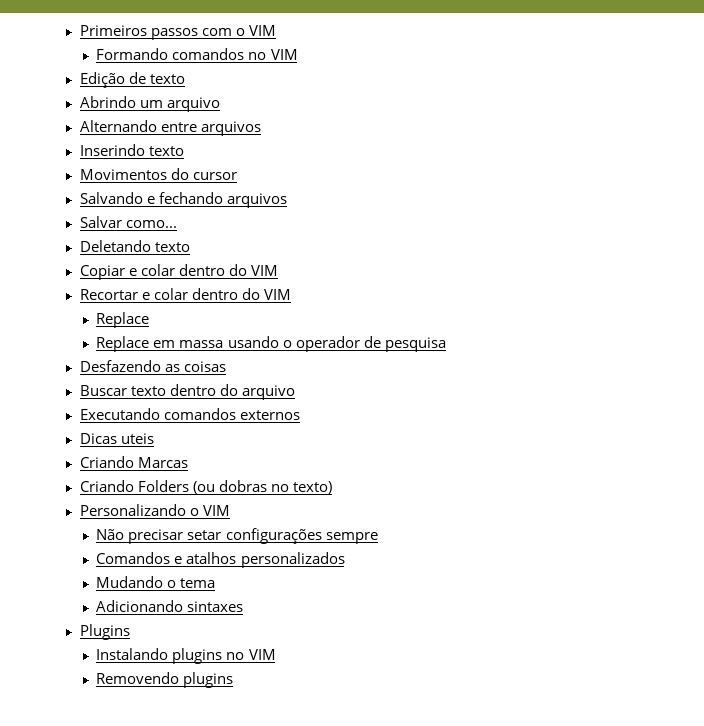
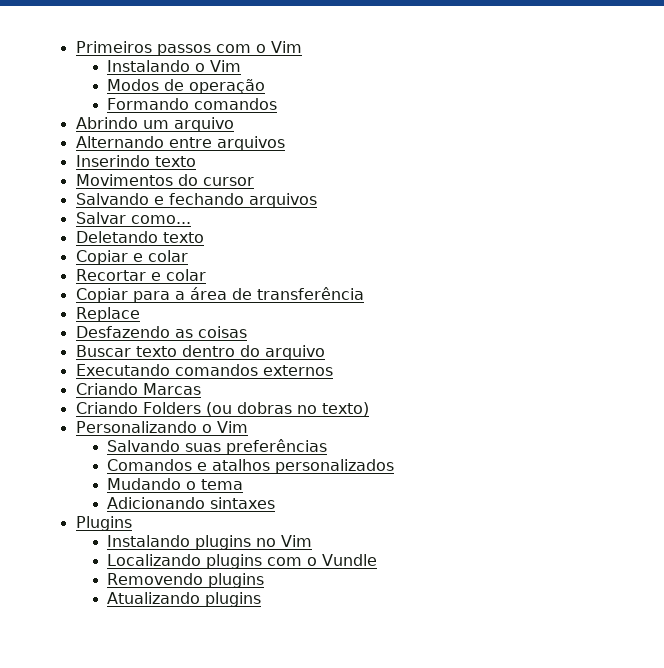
- Primeiros passos com o VIM
- Formando comandos no VIM
- Edição de texto
+ Primeiros passos com o Vim
+ Instalando o Vim
+ Modos de operação
+ Formando comandos
- Copiar e colar dentro do VIM
+ Copiar e colar
- Recortar e colar dentro do VIM
+ Recortar e colar
+ Copiar para a área de transferência
  Replace
- Replace em massa usando o operador de pesquisa
- Dicas uteis
- Personalizando o VIM
- Não precisar setar configurações sempre
+ Personalizando o Vim
+ Salvando suas preferências
- Instalando plugins no VIM
+ Instalando plugins no Vim
+ Localizando plugins com o Vundle
+ Atualizando plugins

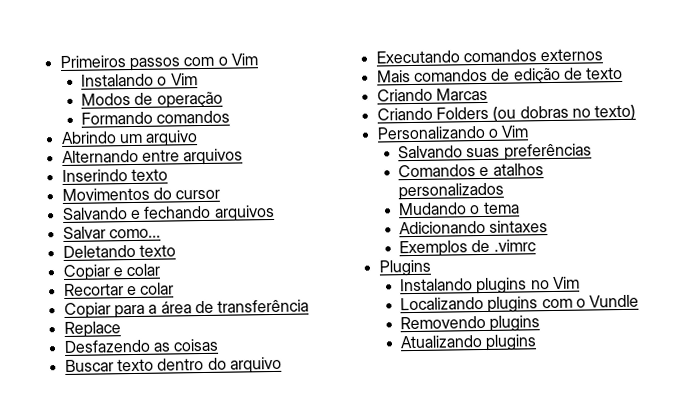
+ Mais comandos de edição de texto
+ Exemplos de .vimrc

